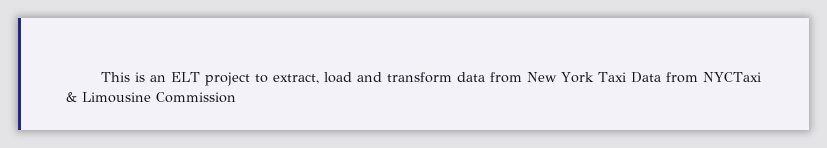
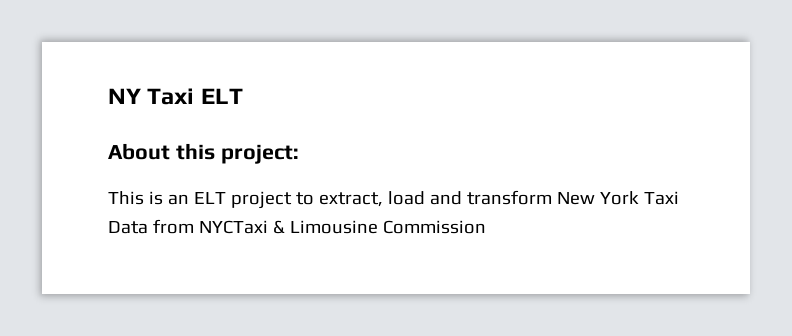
+ NY Taxi ELT
+ About this project:
- This is an ELT project to extract, load and transform data from New York Taxi Data from NYCTaxi & Limousine Commission
+ This is an ELT project to extract, load and transform New York Taxi Data from NYCTaxi & Limousine Commission

